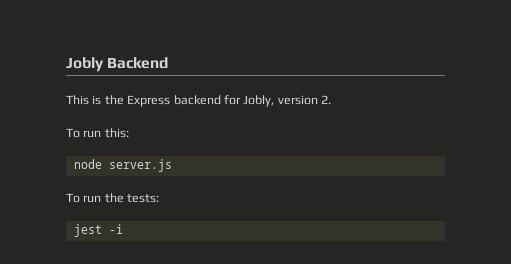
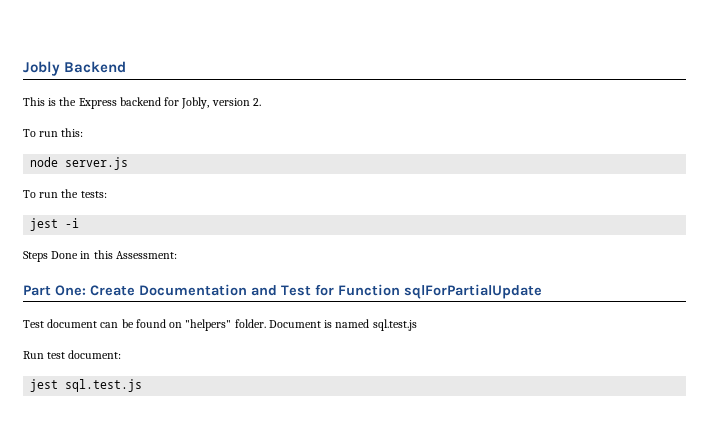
+ Steps Done in this Assessment:
+ Part One: Create Documentation and Test for Function sqlForPartialUpdate
+ Test document can be found on "helpers" folder. Document is named sql.test.js
+ Run test document:
+ jest sql.test.js

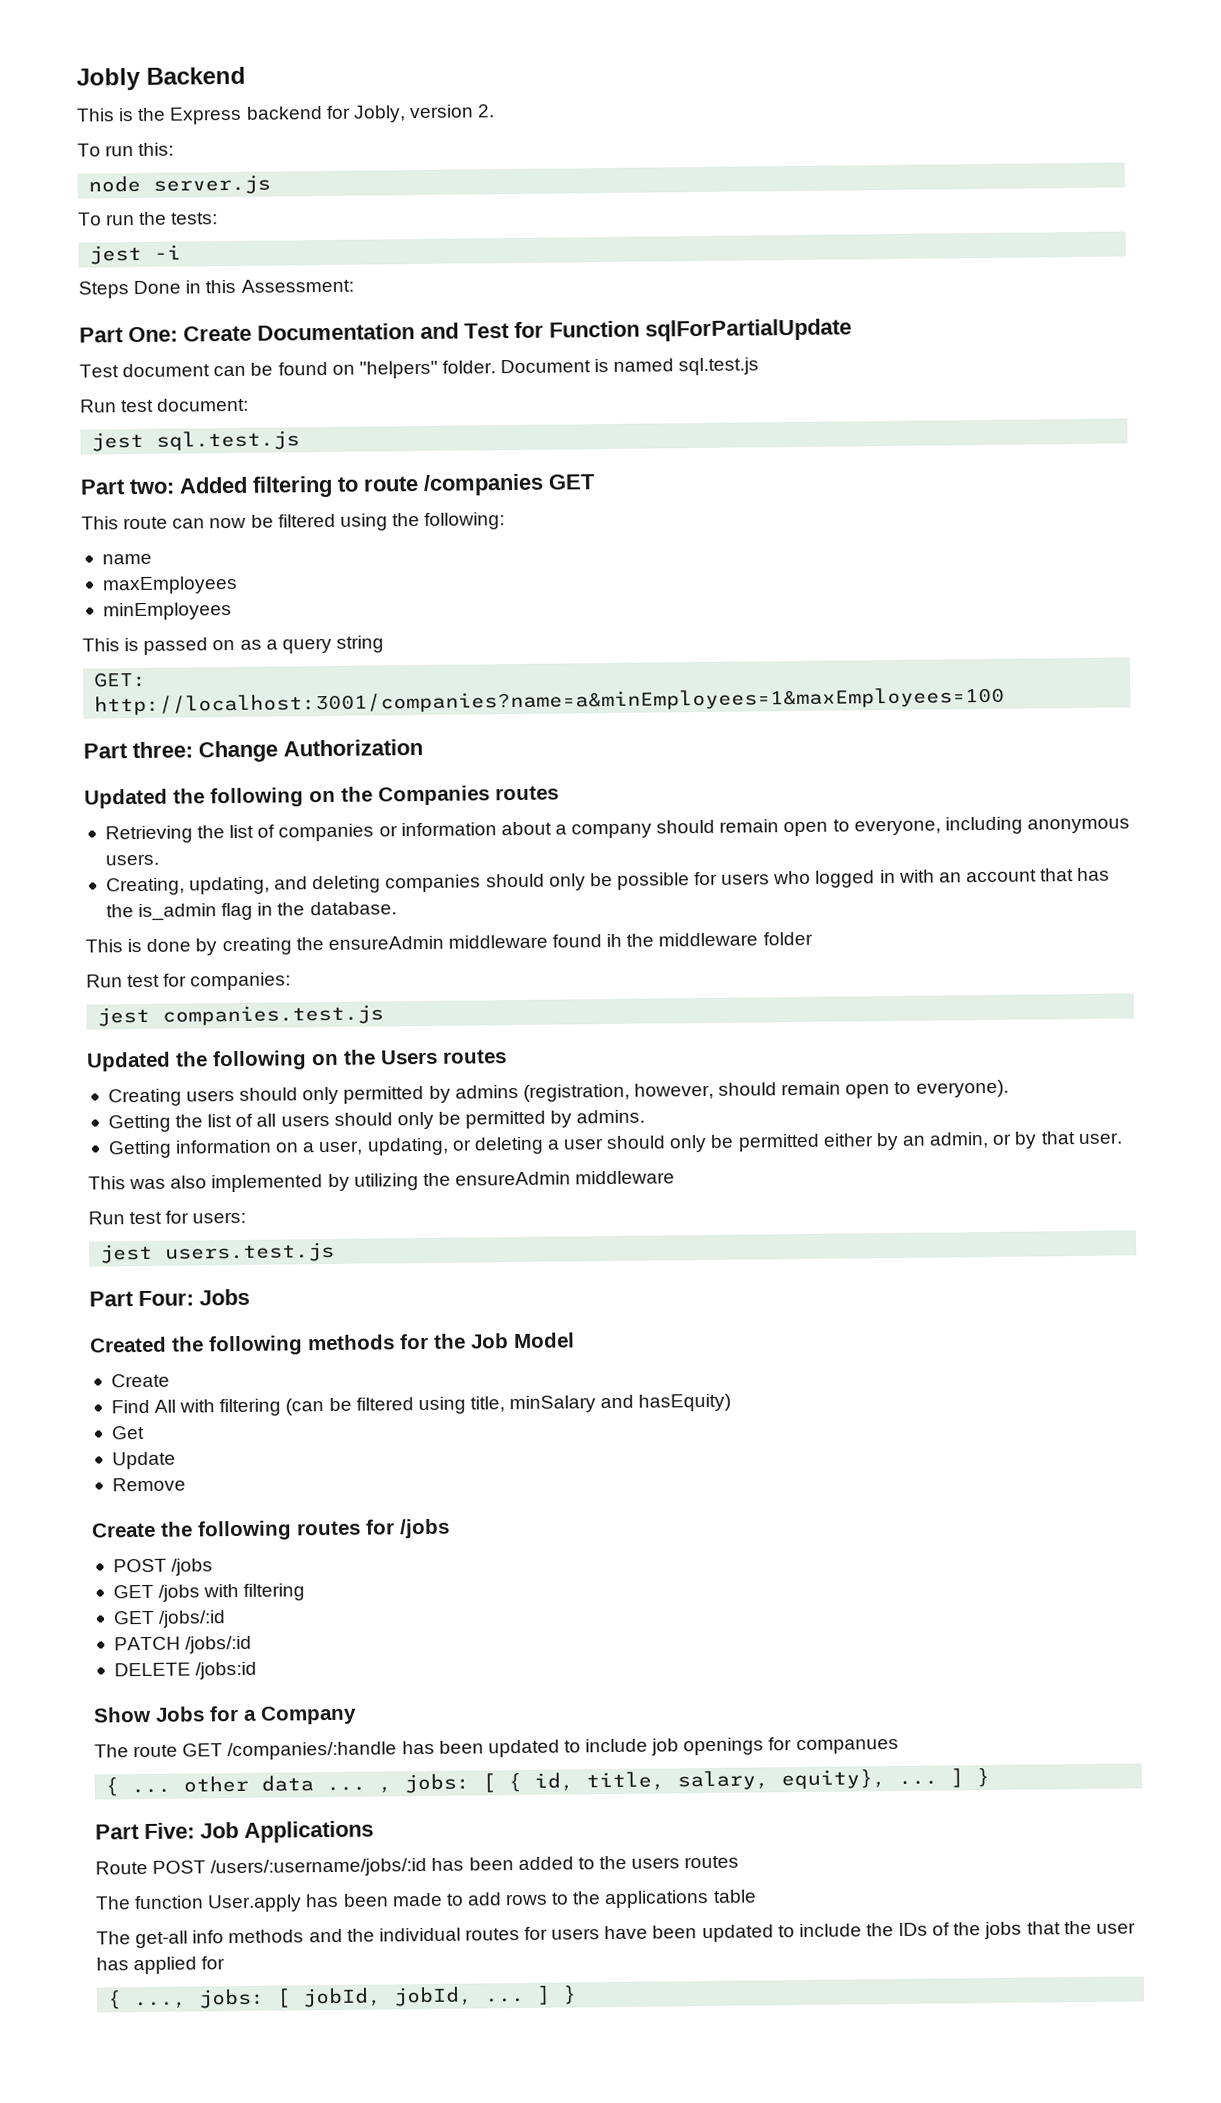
+ Part two: Added filtering to route /companies GET
+ This route can now be filtered using the following:
+ name
+ maxEmployees
+ minEmployees
+ This is passed on as a query string
+ GET:
+ http://localhost:3001/companies?name=a&minEmployees=1&maxEmployees=100
+ Part three: Change Authorization
+ Updated the following on the Companies routes
+ Retrieving the list of companies or information about a company should remain open to everyone, including anonymous users.
+ Creating, updating, and deleting companies should only be possible for users who logged in with an account that has the is_admin flag in the database.
+ This is done by creating the ensureAdmin middleware found ih the middleware folder
+ Run test for companies:
+ jest companies.test.js
+ Updated the following on the Users routes
+ Creating users should only permitted by admins (registration, however, should remain open to everyone).
+ Getting the list of all users should only be permitted by admins.
+ Getting information on a user, updating, or deleting a user should only be permitted either by an admin, or by that user.
+ This was also implemented by utilizing the ensureAdmin middleware
+ Run test for users:
+ jest users.test.js
+ Part Four: Jobs
+ Created the following methods for the Job Model
+ Create
+ Find All with filtering (can be filtered using title, minSalary and hasEquity)
+ Get
+ Update
+ Remove
+ Create the following routes for /jobs
+ POST /jobs
+ GET /jobs with filtering
+ GET /jobs/:id
+ PATCH /jobs/:id
+ DELETE /jobs:id
+ Show Jobs for a Company
+ The route GET /companies/:handle has been updated to include job openings for companues
+ { ... other data ... , jobs: [ { id, title, salary, equity}, ... ] }
+ Part Five: Job Applications
+ Route POST /users/:username/jobs/:id has been added to the users routes
+ The function User.apply has been made to add rows to the applications table
+ The get-all info methods and the individual routes for users have been updated to include the IDs of the jobs that the user has applied for
+ { ..., jobs: [ jobId, jobId, ... ] }

